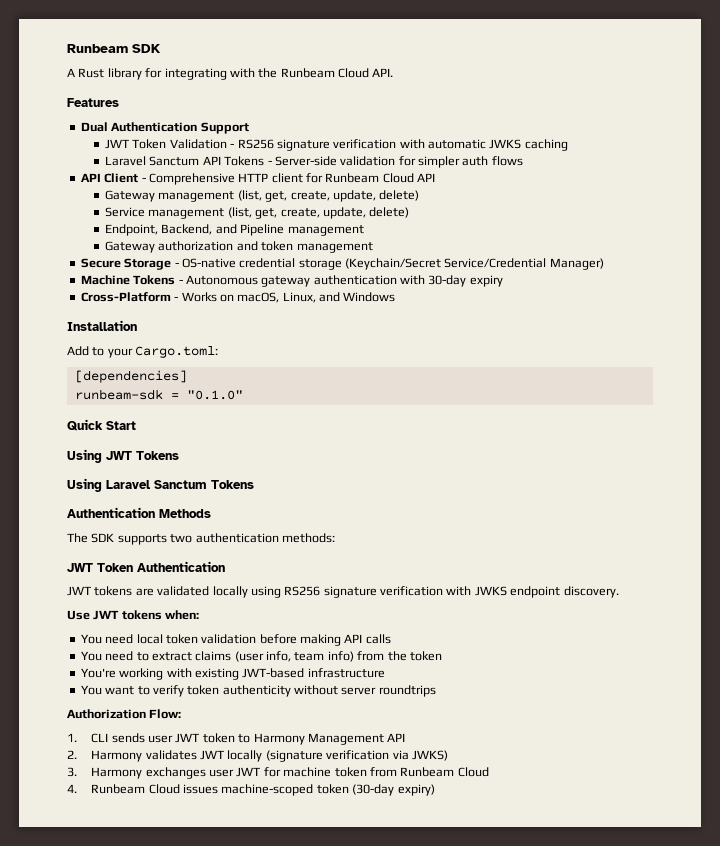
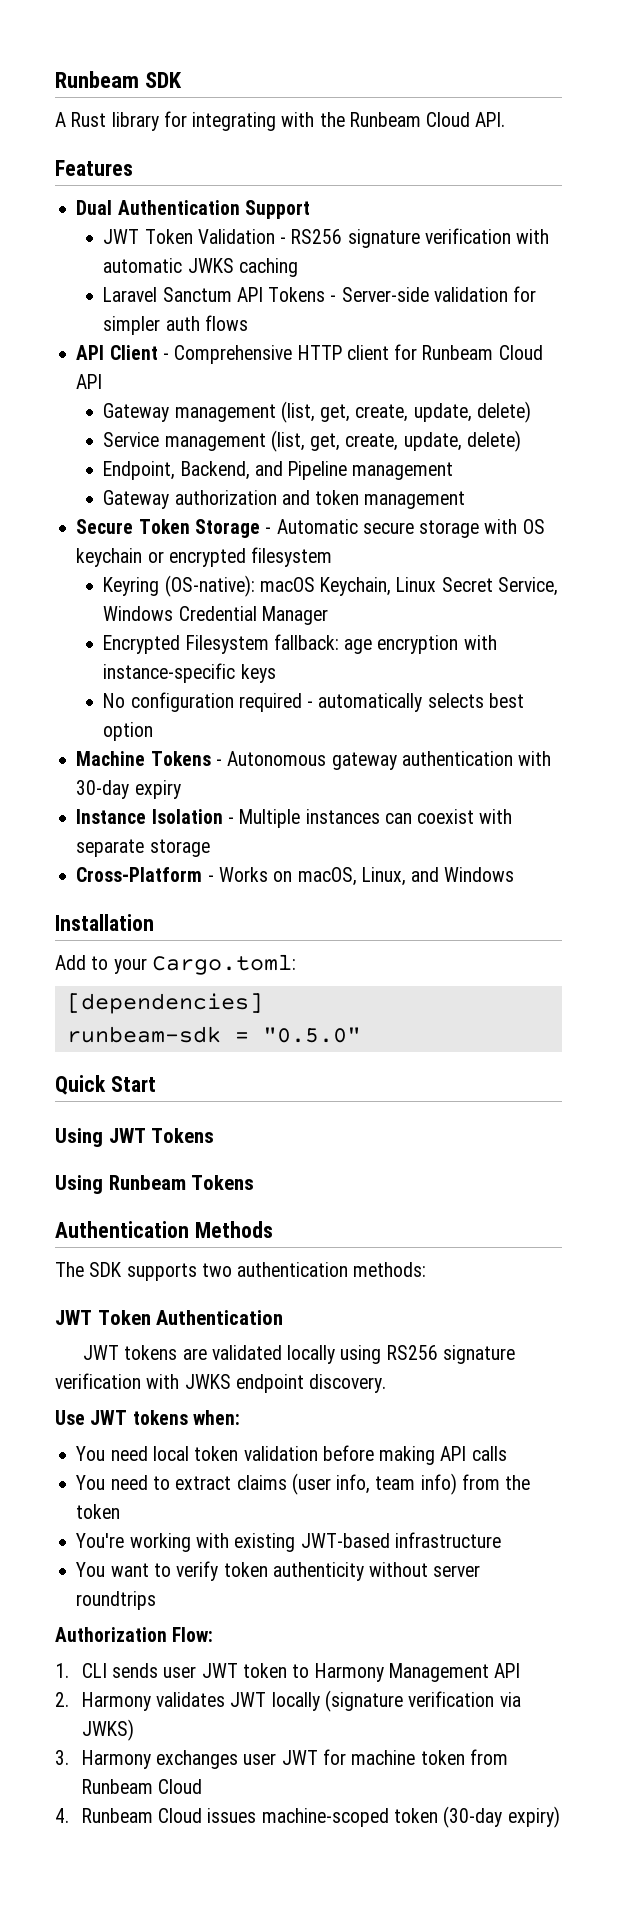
- Secure Storage - OS-native credential storage (Keychain/Secret Service/Credential Manager)
+ Secure Token Storage - Automatic secure storage with OS keychain or encrypted filesystem
+ Keyring (OS-native): macOS Keychain, Linux Secret Service, Windows Credential Manager
+ Encrypted Filesystem fallback: age encryption with instance-specific keys
+ No configuration required - automatically selects best option
+ Instance Isolation - Multiple instances can coexist with separate storage
- runbeam-sdk = "0.1.0"
+ runbeam-sdk = "0.5.0"
- Using Laravel Sanctum Tokens
+ Using Runbeam Tokens

